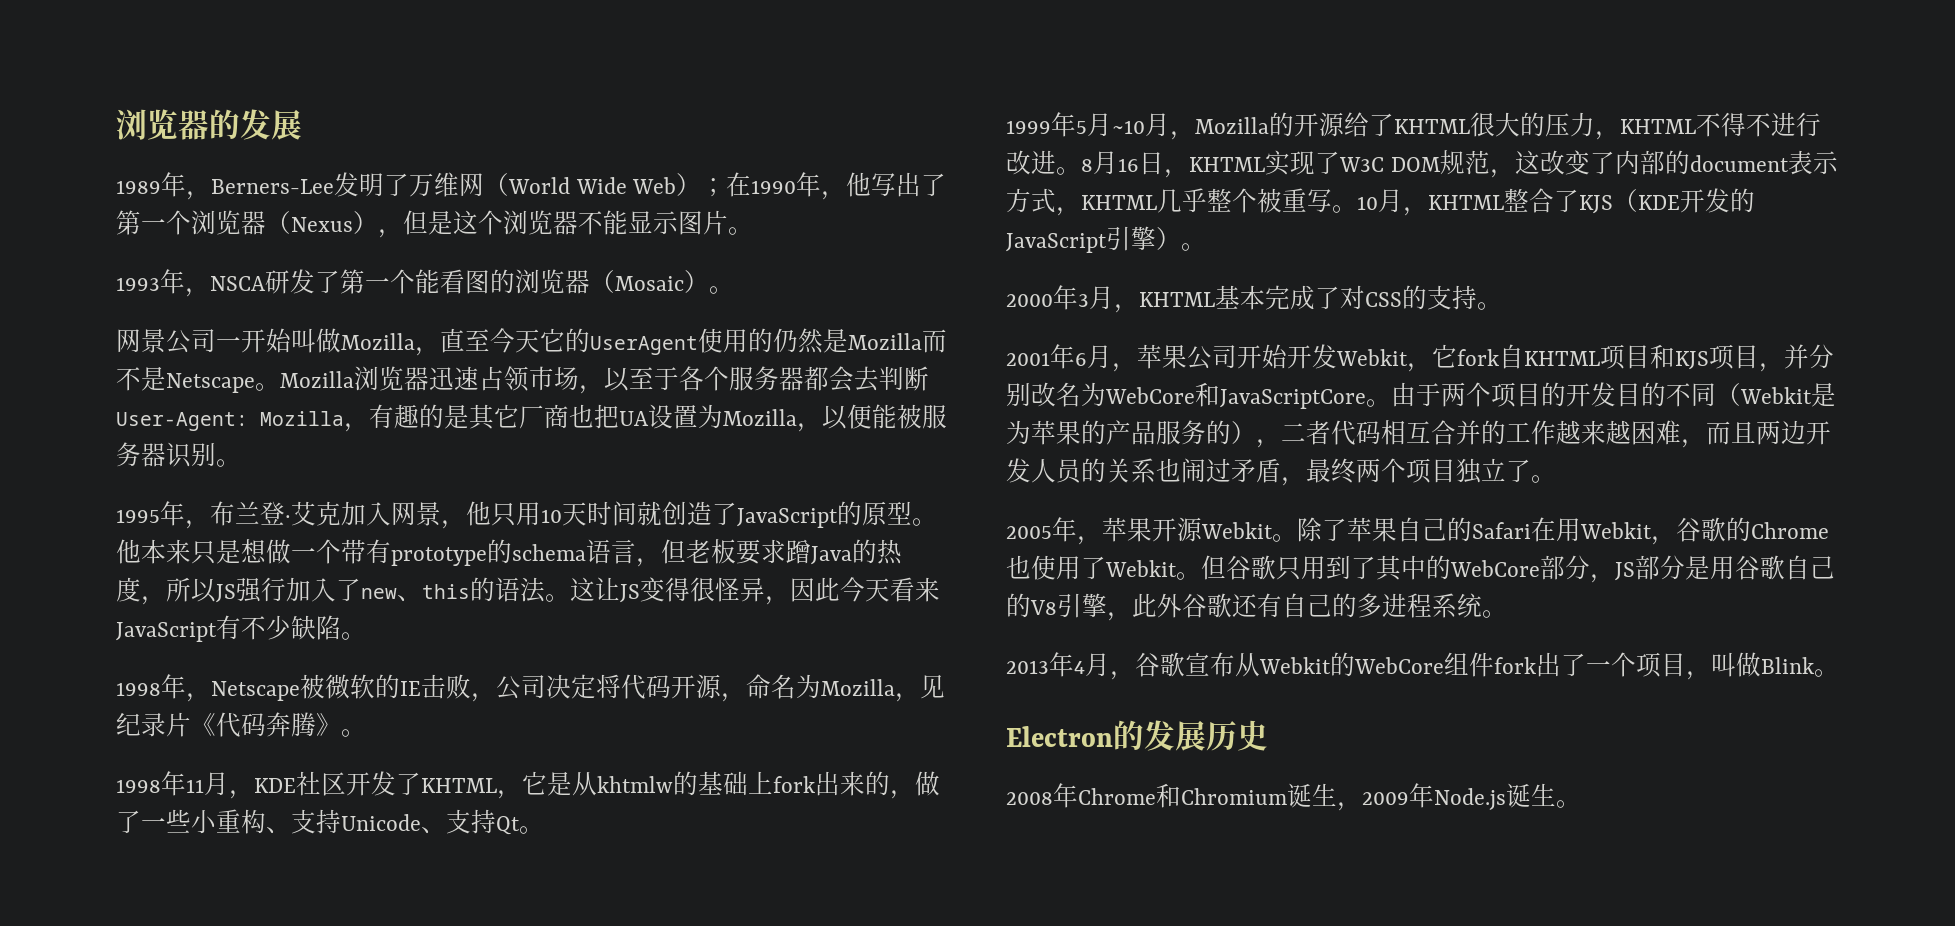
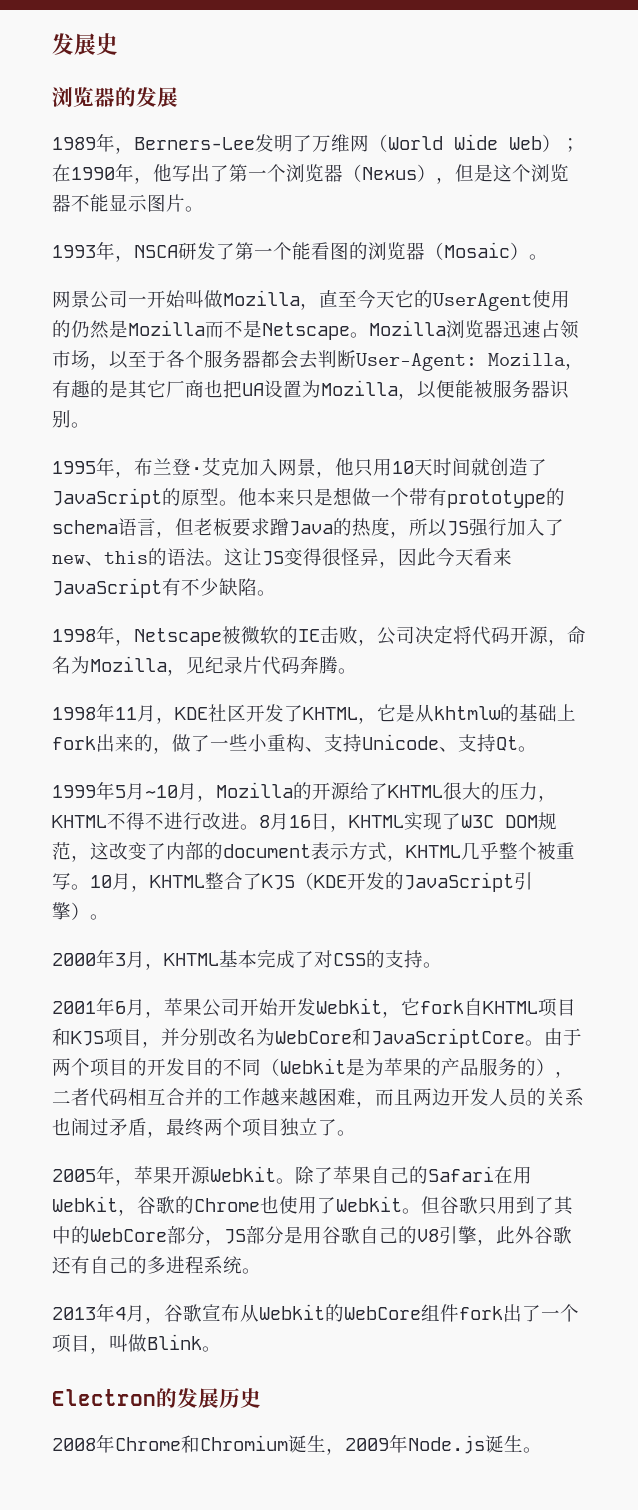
+ 发展史
- 1998年，Netscape被微软的IE击败，公司决定将代码开源，命名为Mozilla，见纪录片《代码奔腾》。
+ 1998年，Netscape被微软的IE击败，公司决定将代码开源，命名为Mozilla，见纪录片代码奔腾。

